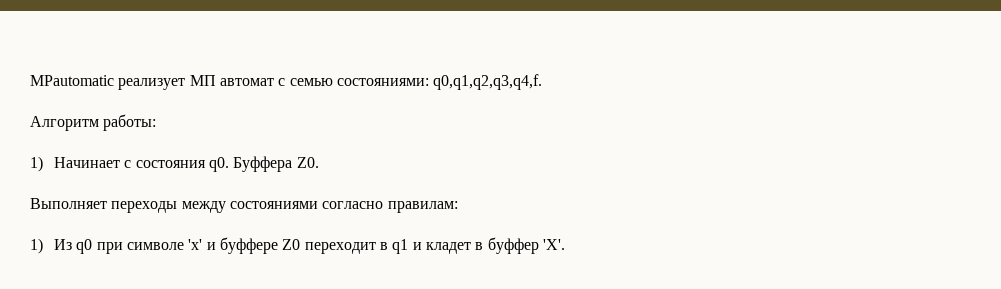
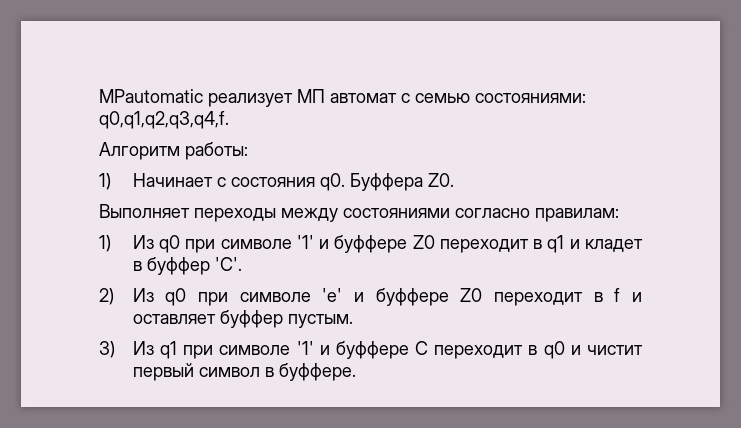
- 1) Из q0 при символе 'x' и буффере Z0 переходит в q1 и кладет в буффер 'X'.
+ 1) Из q0 при символе '1' и буффере Z0 переходит в q1 и кладет в буффер 'С'.
+ 2) Из q0 при символе 'e' и буффере Z0 переходит в f и оставляет буффер пустым.
+ 3) Из q1 при символе '1' и буффере С переходит в q0 и чистит первый символ в буффере.

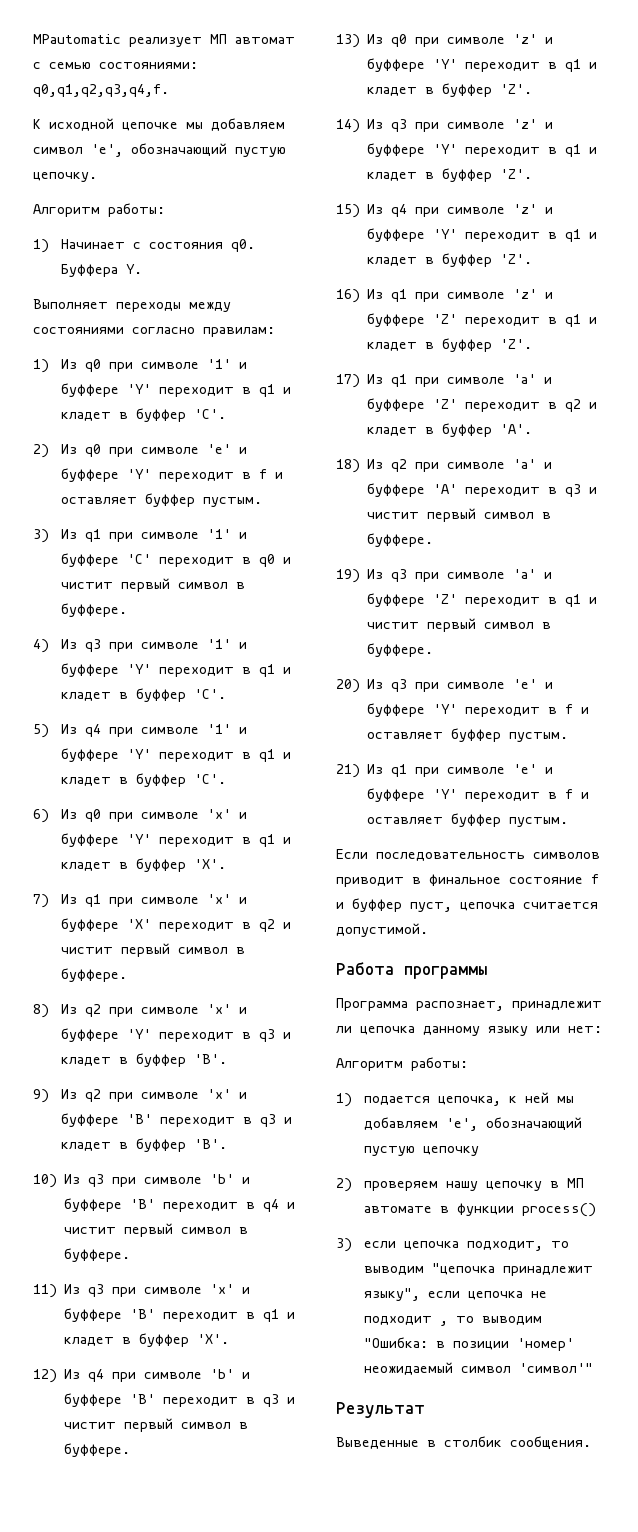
+ К исходной цепочке мы добавляем символ 'e', обозначающий пустую цепочку.
- Буффера Z0.
+ Буффера Y.
- 1) Из q0 при символе '1' и буффере Z0 переходит в q1 и кладет в буффер 'С'.
+ 1) Из q0 при символе '1' и буффере 'Y' переходит в q1 и кладет в буффер 'С'.
- 2) Из q0 при символе 'e' и буффере Z0 переходит в f и оставляет буффер пустым.
+ 2) Из q0 при символе 'e' и буффере 'Y' переходит в f и оставляет буффер пустым.
- 3) Из q1 при символе '1' и буффере С переходит в q0 и чистит первый символ в буффере.
+ 3) Из q1 при символе '1' и буффере 'С' переходит в q0 и чистит первый символ в буффере.
+ 4) Из q3 при символе '1' и буффере 'Y' переходит в q1 и кладет в буффер 'С'.
+ 5) Из q4 при символе '1' и буффере 'Y' переходит в q1 и кладет в буффер 'С'.
+ 6) Из q0 при символе 'x' и буффере 'Y' переходит в q1 и кладет в буффер 'X'.
+ 7) Из q1 при символе 'x' и буффере 'X' переходит в q2 и чистит первый символ в буффере.
+ 8) Из q2 при символе 'x' и буффере 'Y' переходит в q3 и кладет в буффер 'B'.
+ 9) Из q2 при символе 'x' и буффере 'B' переходит в q3 и кладет в буффер 'B'.
+ 10) Из q3 при символе 'b' и буффере 'B' переходит в q4 и чистит первый символ в буффере.
+ 11) Из q3 при символе 'x' и буффере 'B' переходит в q1 и кладет в буффер 'X'.
+ 12) Из q4 при символе 'b' и буффере 'B' переходит в q3 и чистит первый символ в буффере.
+ 13) Из q0 при символе 'z' и буффере 'Y' переходит в q1 и кладет в буффер 'Z'.
+ 14) Из q3 при символе 'z' и буффере 'Y' переходит в q1 и кладет в буффер 'Z'.
+ 15) Из q4 при символе 'z' и буффере 'Y' переходит в q1 и кладет в буффер 'Z'.
+ 16) Из q1 при символе 'z' и буффере 'Z' переходит в q1 и кладет в буффер 'Z'.
+ 17) Из q1 при символе 'a' и буффере 'Z' переходит в q2 и кладет в буффер 'A'.
+ 18) Из q2 при символе 'a' и буффере 'A' переходит в q3 и чистит первый символ в буффере.
+ 19) Из q3 при символе 'a' и буффере 'Z' переходит в q1 и чистит первый символ в буффере.
+ 20) Из q3 при символе 'e' и буффере 'Y' переходит в f и оставляет буффер пустым.
+ 21) Из q1 при символе 'e' и буффере 'Y' переходит в f и оставляет буффер пустым.
+ Если последовательность символов приводит в финальное состояние f и буффер пуст, цепочка считается допустимой.
+ Работа программы
+ Программа распознает, принадлежит ли цепочка данному языку или нет:
+ Алгоритм работы:
+ 1) подается цепочка, к ней мы добавляем 'e', обозначающий пустую цепочку
+ 2) проверяем нашу цепочку в МП автомате в функции process()
+ 3) если цепочка подходит, то выводим "цепочка принадлежит языку", если цепочка не подходит , то выводим "Ошибка: в позиции 'номер' неожидаемый символ 'символ'"
+ Результат
+ Выведенные в столбик сообщения.

